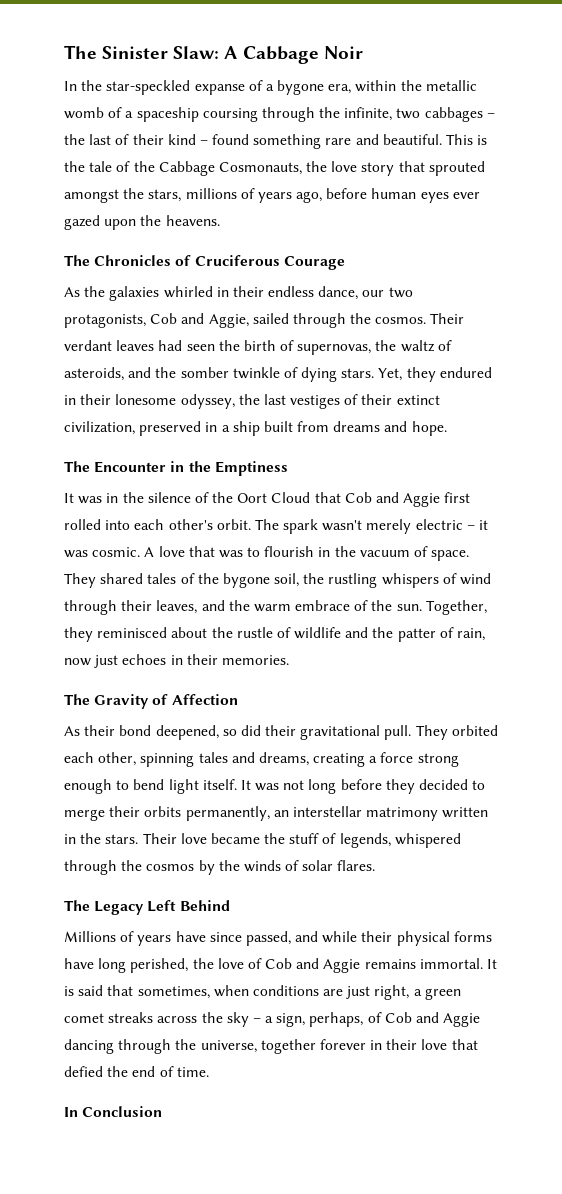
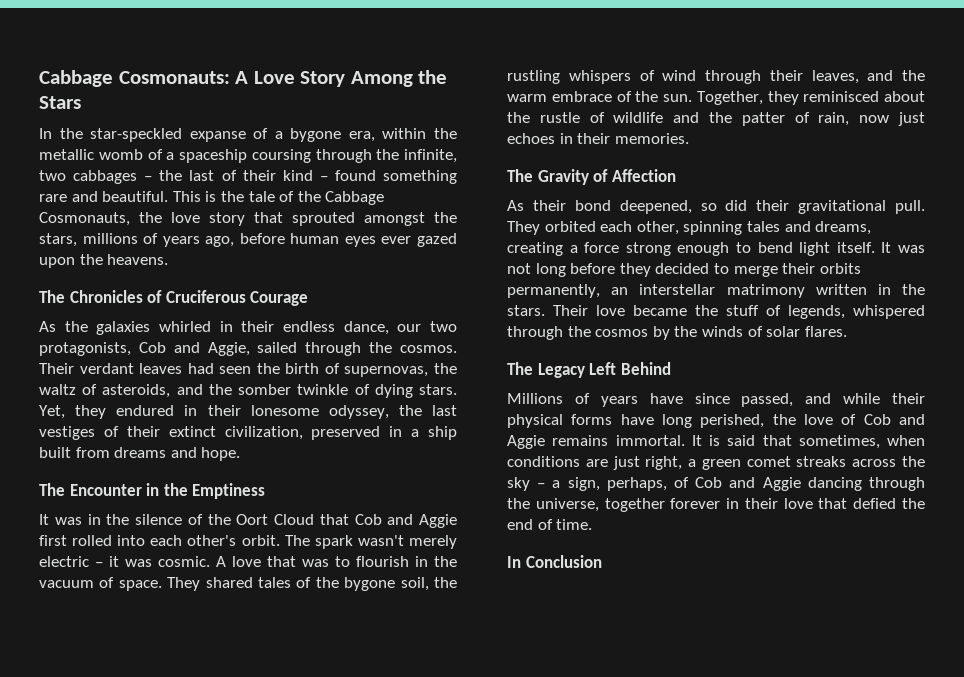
- The Sinister Slaw: A Cabbage Noir
+ Cabbage Cosmonauts: A Love Story Among the Stars

